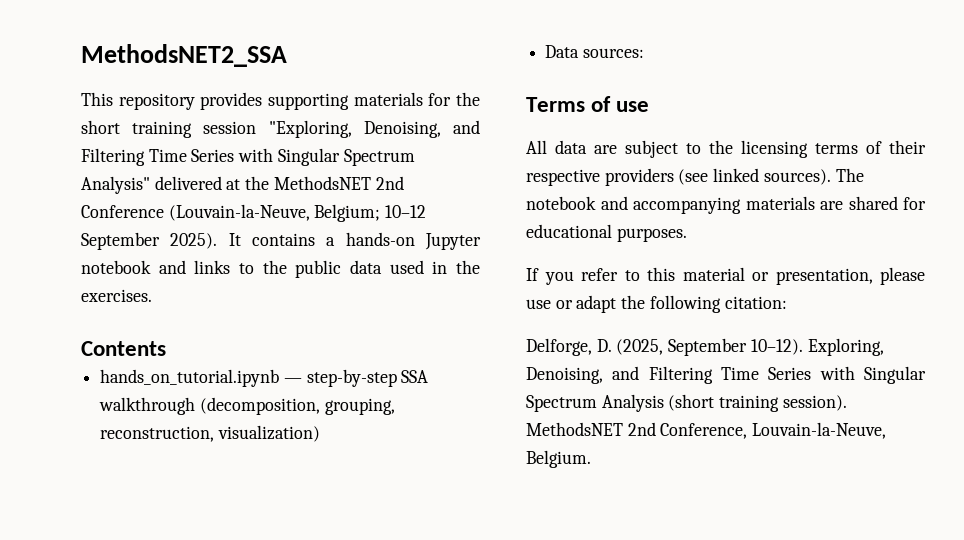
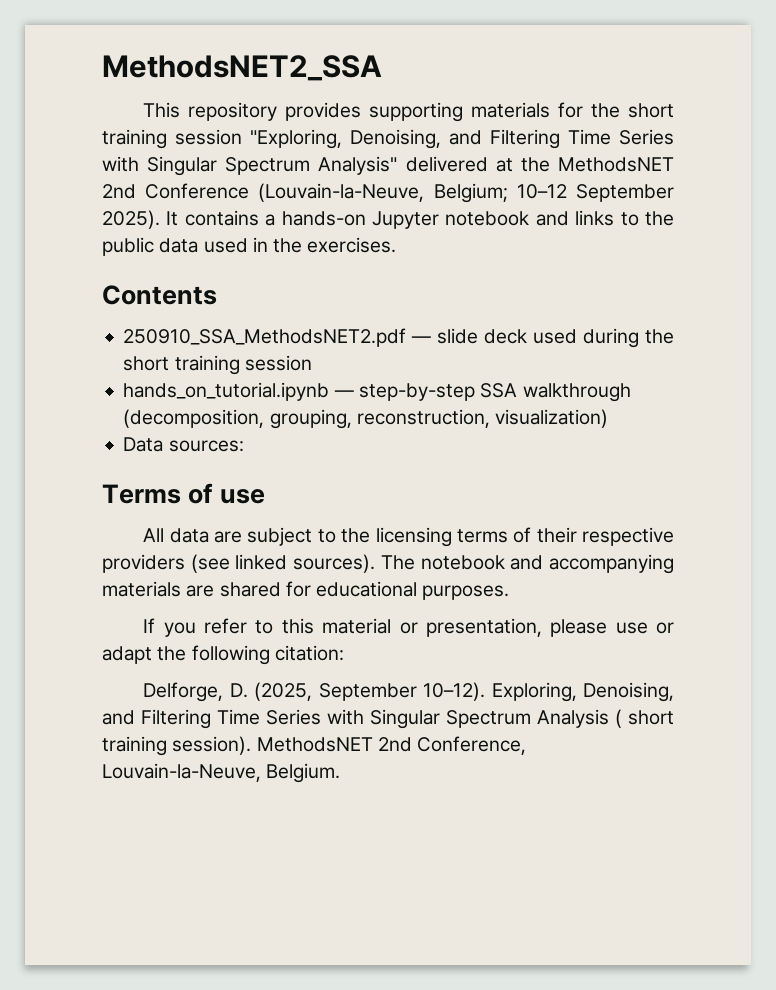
+ 250910_SSA_MethodsNET2.pdf — slide deck used during the short training session
- Exploring, Denoising, and Filtering Time Series with Singular Spectrum Analysis (short training session).
+ Exploring, Denoising, and Filtering Time Series with Singular Spectrum Analysis ( short training session).

